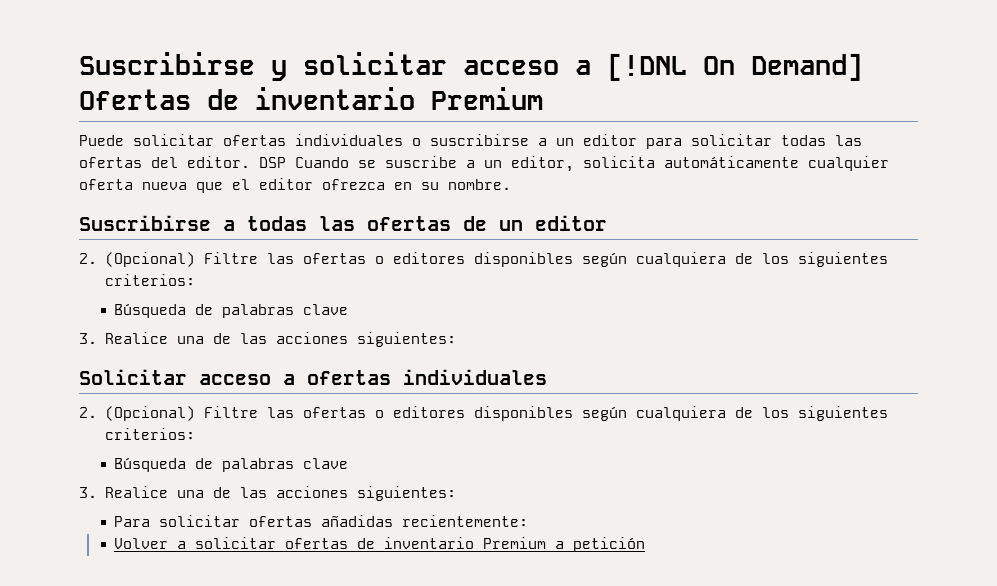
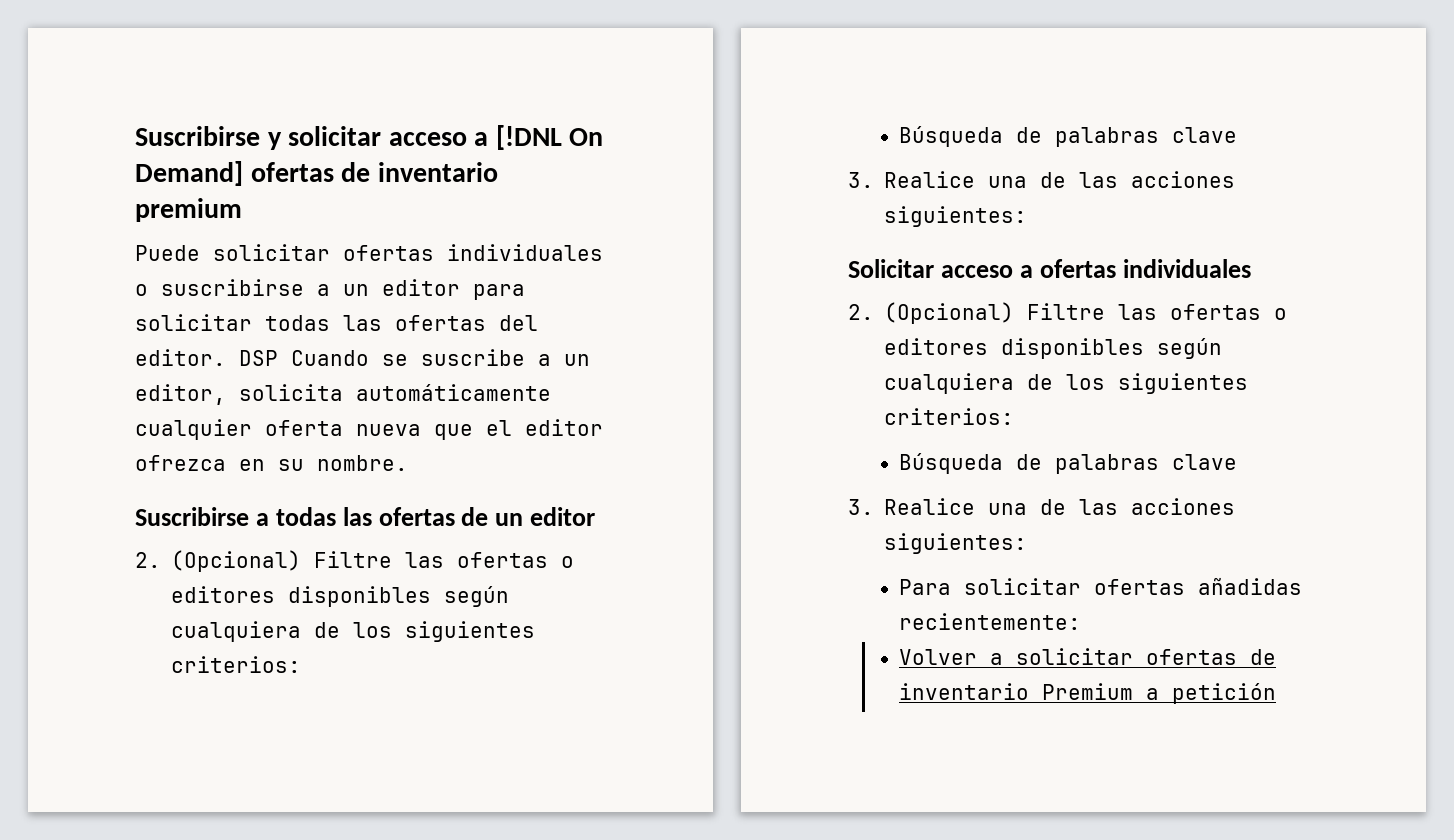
- Suscribirse y solicitar acceso a [!DNL On Demand] Ofertas de inventario Premium
+ Suscribirse y solicitar acceso a [!DNL On Demand] ofertas de inventario premium

